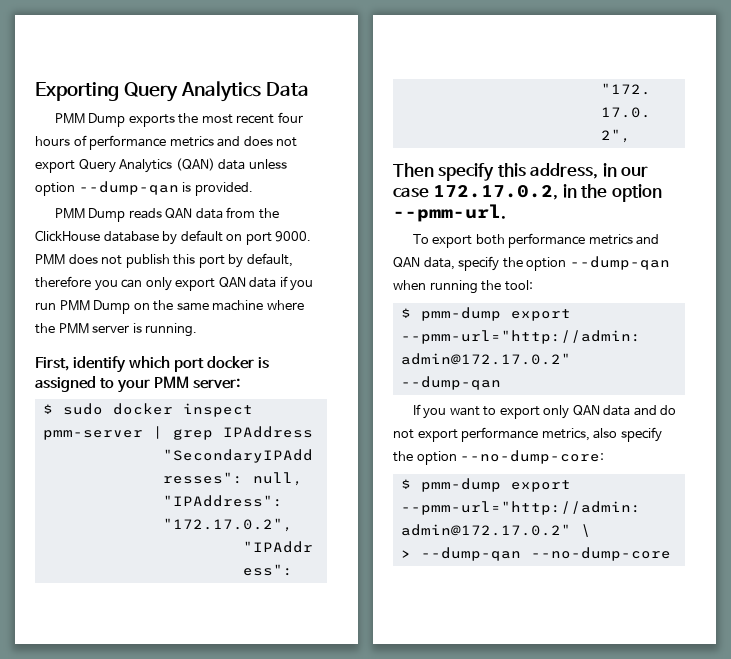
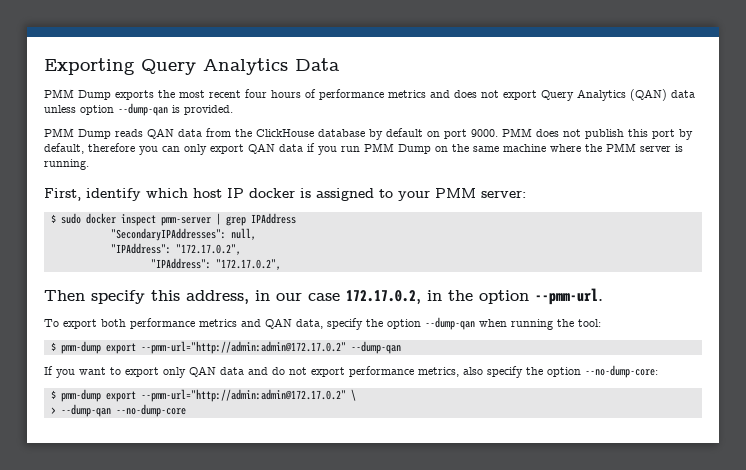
- First, identify which port docker is assigned to your PMM server:
+ First, identify which host IP docker is assigned to your PMM server:

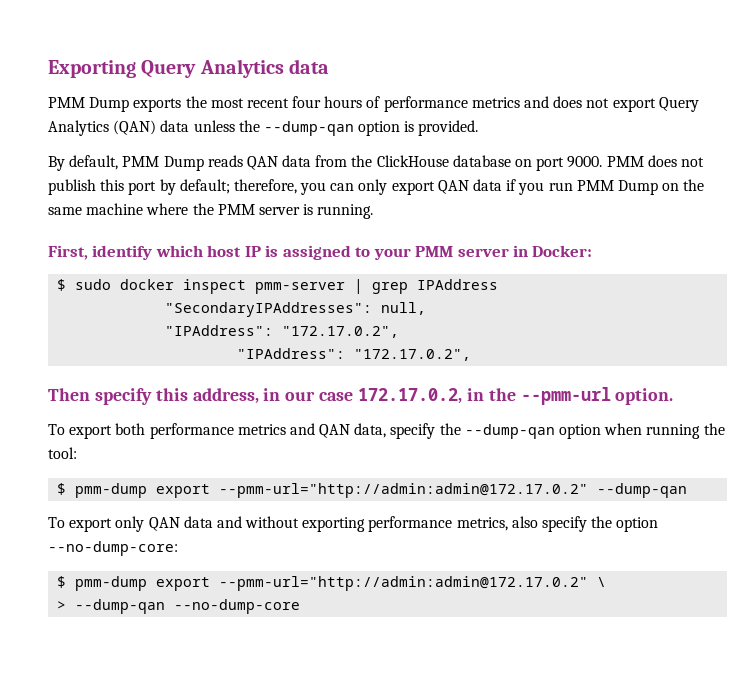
- Exporting Query Analytics Data
+ Exporting Query Analytics data
- PMM Dump exports the most recent four hours of performance metrics and does not export Query Analytics (QAN) data unless option --dump-qan is provided.
+ PMM Dump exports the most recent four hours of performance metrics and does not export Query Analytics (QAN) data unless the --dump-qan option is provided.
- PMM Dump reads QAN data from the ClickHouse database by default on port 9000.
+ By default, PMM Dump reads QAN data from the ClickHouse database on port 9000.
- PMM does not publish this port by default, therefore you can only export QAN data if you run PMM Dump on the same machine where the PMM server is running.
+ PMM does not publish this port by default; therefore, you can only export QAN data if you run PMM Dump on the same machine where the PMM server is running.
- First, identify which host IP docker is assigned to your PMM server:
+ First, identify which host IP is assigned to your PMM server in Docker:
- Then specify this address, in our case 172.17.0.2, in the option --pmm-url.
+ Then specify this address, in our case 172.17.0.2, in the --pmm-url option.
- To export both performance metrics and QAN data, specify the option --dump-qan when running the tool:
+ To export both performance metrics and QAN data, specify the --dump-qan option when running the tool:
- If you want to export only QAN data and do not export performance metrics, also specify the option --no-dump-core:
+ To export only QAN data and without exporting performance metrics, also specify the option --no-dump-core:

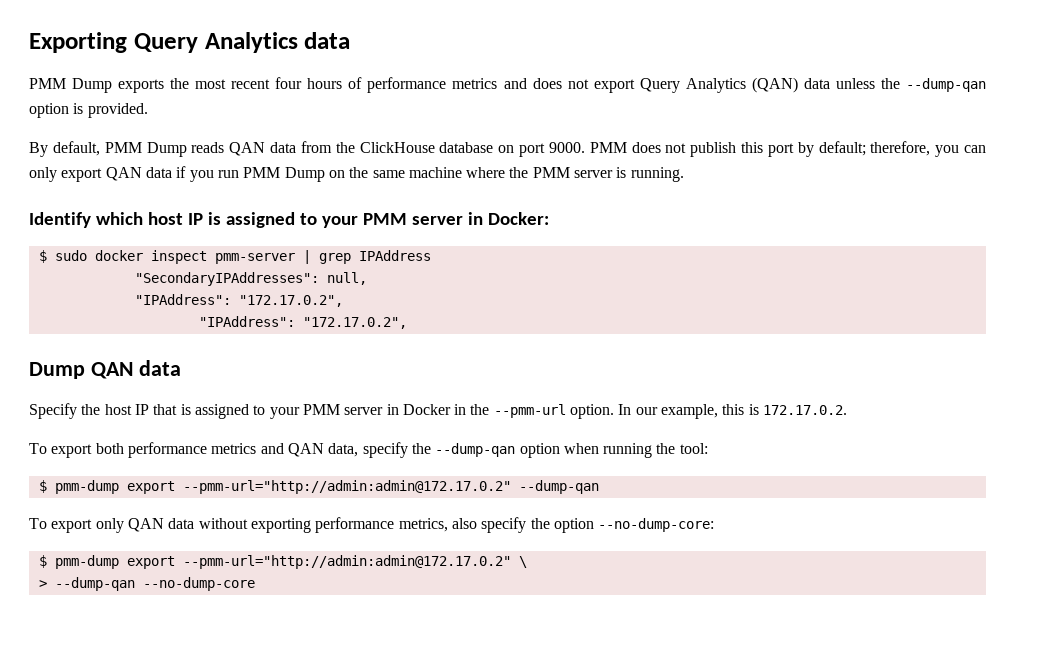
- First, identify which host IP is assigned to your PMM server in Docker:
+ Identify which host IP is assigned to your PMM server in Docker:
- Then specify this address, in our case 172.17.0.2, in the --pmm-url option.
+ Dump QAN data
+ Specify the host IP that is assigned to your PMM server in Docker in the --pmm-url option. In our example, this is 172.17.0.2.
- To export only QAN data and without exporting performance metrics, also specify the option --no-dump-core:
+ To export only QAN data without exporting performance metrics, also specify the option --no-dump-core:

